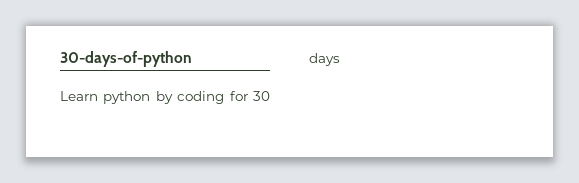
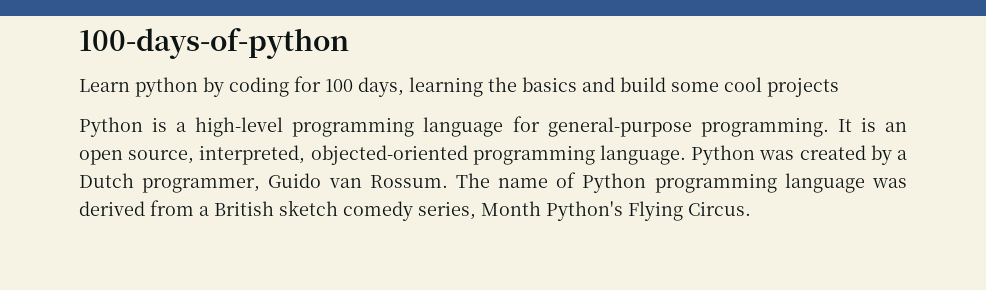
- 30-days-of-python
+ 100-days-of-python
- Learn python by coding for 30 days
+ Learn python by coding for 100 days, learning the basics and build some cool projects
+ Python is a high-level programming language for general-purpose programming. It is an open source, interpreted, objected-oriented programming language. Python was created by a Dutch programmer, Guido van Rossum. The name of Python programming language was derived from a British sketch comedy series, Month Python's Flying Circus.

